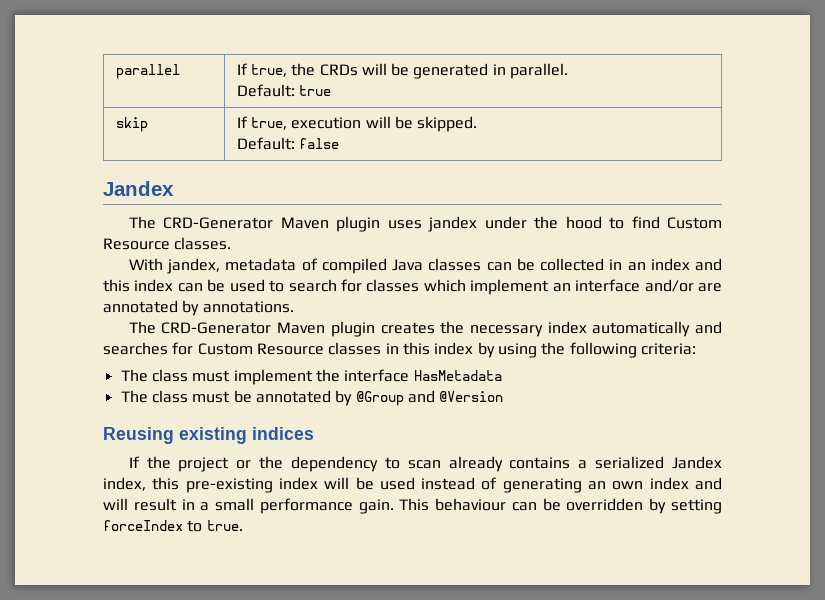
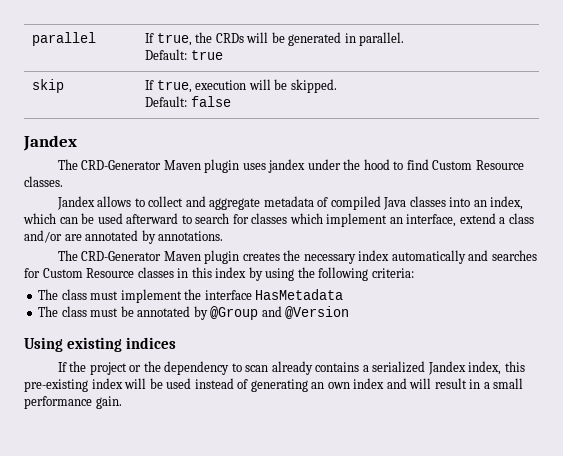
- With jandex, metadata of compiled Java classes can be collected in an index and this index can be used to search for classes which implement an interface and/or are annotated by annotations.
+ Jandex allows to collect and aggregate metadata of compiled Java classes into an index, which can be used afterward to search for classes which implement an interface, extend a class and/or are annotated by annotations.
- Reusing existing indices
+ Using existing indices
- This behaviour can be overridden by setting forceIndex to true.

